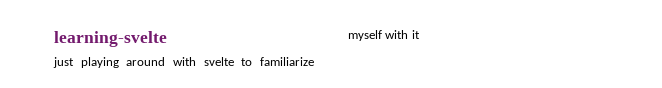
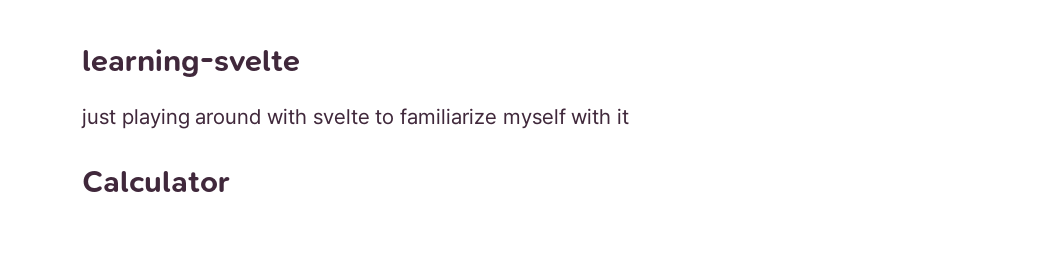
+ Calculator

